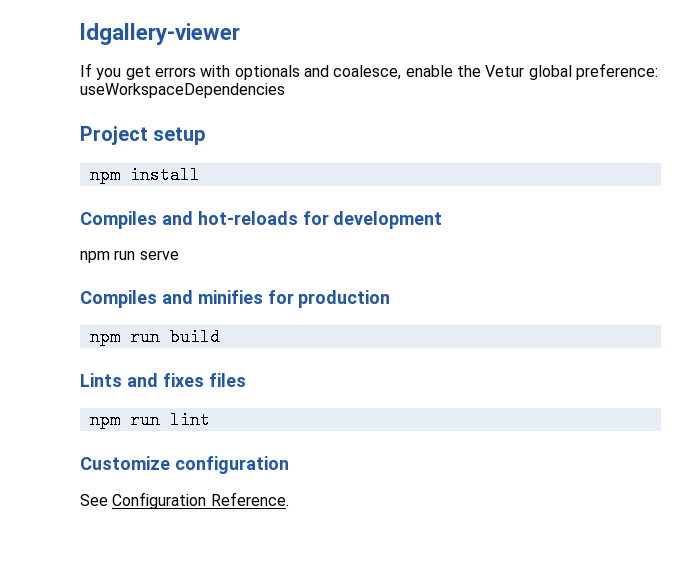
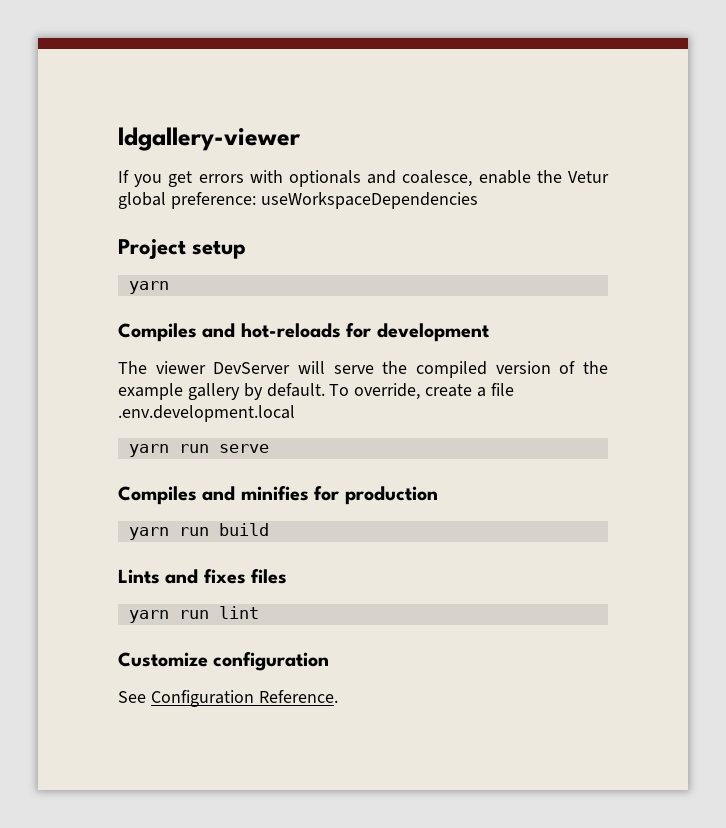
  Project setup
- npm install
+ yarn
- npm run serve
+ The viewer DevServer will serve the compiled version of the example gallery by default. To override, create a file .env.development.local
+ yarn run serve
- npm run build
+ yarn run build
- npm run lint
+ yarn run lint

